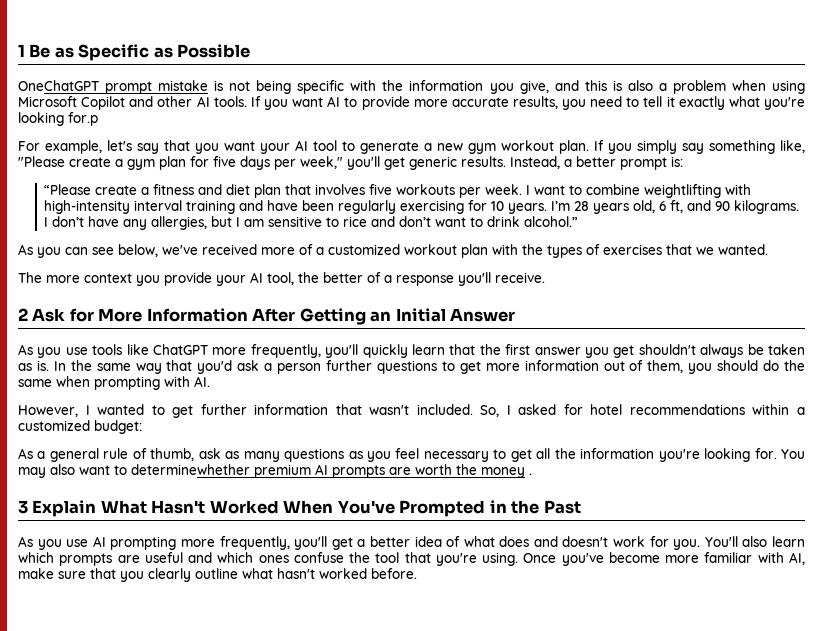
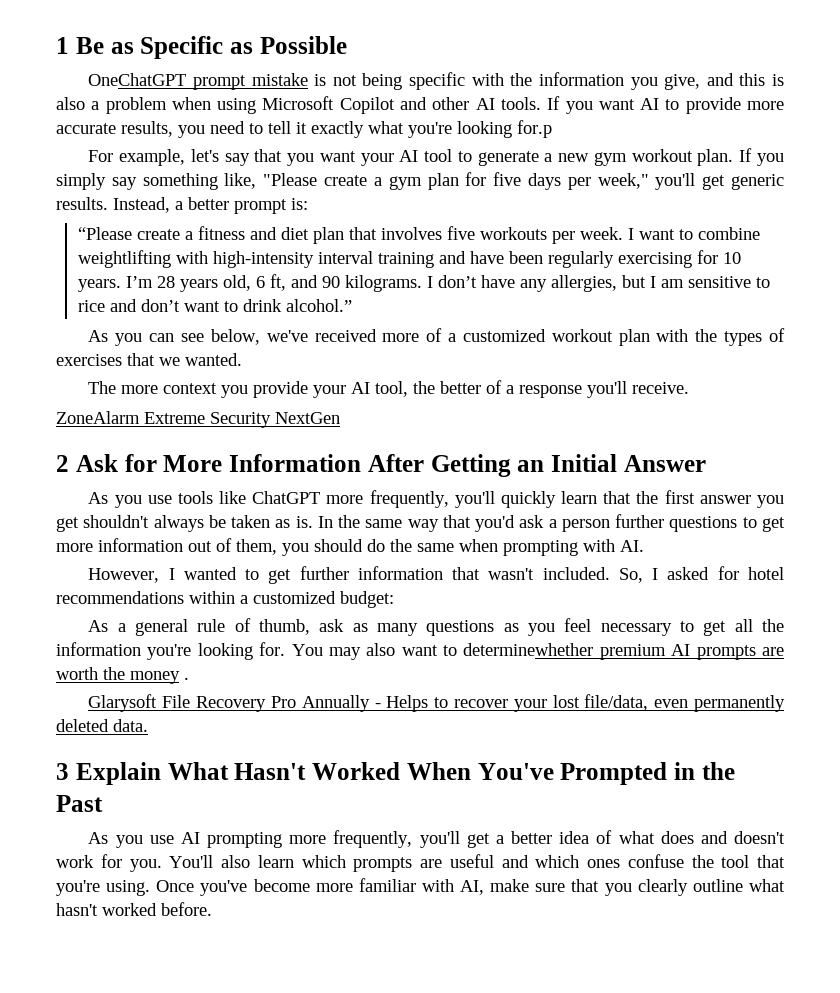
+ ZoneAlarm Extreme Security NextGen
+ Glarysoft File Recovery Pro Annually - Helps to recover your lost file/data, even permanently deleted data.

